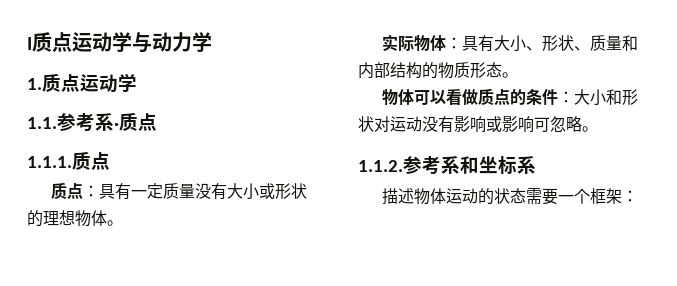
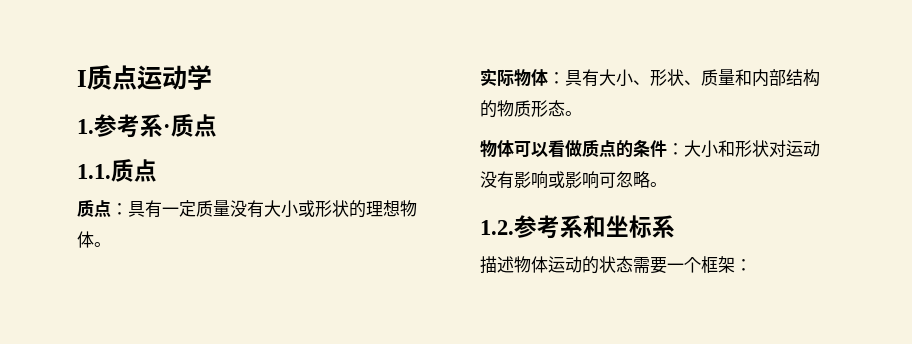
- I质点运动学与动力学
+ I质点运动学
- 1.质点运动学
- 1.1.参考系·质点
+ 1.参考系·质点
- 1.1.1.质点
+ 1.1.质点
- 1.1.2.参考系和坐标系
+ 1.2.参考系和坐标系

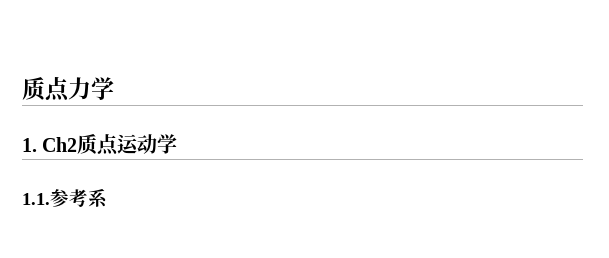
- I质点运动学
+ 质点力学
+ 1. Ch2质点运动学
- 1.参考系·质点
- 1.1.质点
- 质点：具有一定质量没有大小或形状的理想物体。
- 实际物体：具有大小、形状、质量和内部结构的物质形态。
- 物体可以看做质点的条件：大小和形状对运动没有影响或影响可忽略。
- 1.2.参考系和坐标系
- 描述物体运动的状态需要一个框架：
+ 1.1.参考系

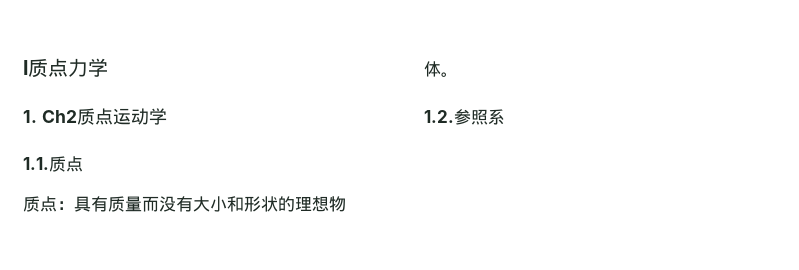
- 质点力学
+ I质点力学
- 1.1.参考系
+ 1.1.质点
+ 质点：具有质量而没有大小和形状的理想物体。
+ 1.2.参照系

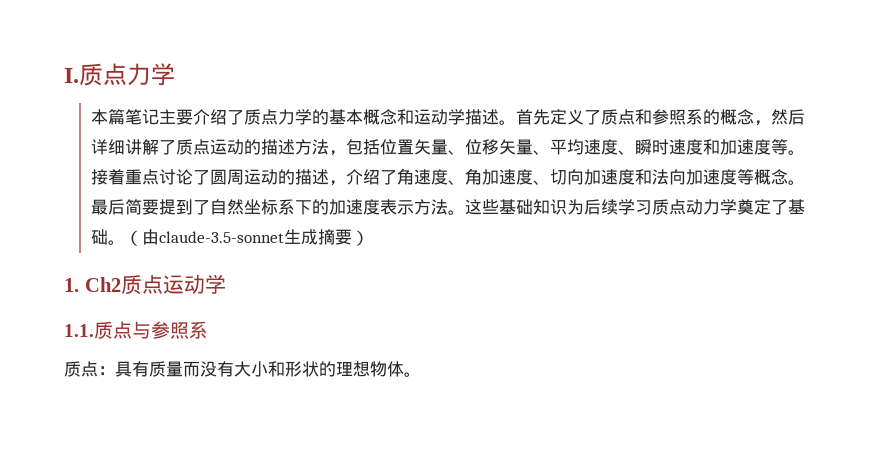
- I质点力学
+ I.质点力学
+ 本篇笔记主要介绍了质点力学的基本概念和运动学描述。首先定义了质点和参照系的概念，然后详细讲解了质点运动的描述方法，包括位置矢量、位移矢量、平均速度、瞬时速度和加速度等。接着重点讨论了圆周运动的描述，介绍了角速度、角加速度、切向加速度和法向加速度等概念。最后简要提到了自然坐标系下的加速度表示方法。这些基础知识为后续学习质点动力学奠定了基础。（由claude-3.5-sonnet生成摘要）
- 1.1.质点
+ 1.1.质点与参照系
- 1.2.参照系

